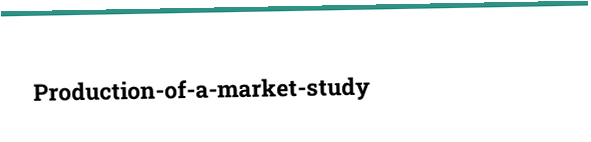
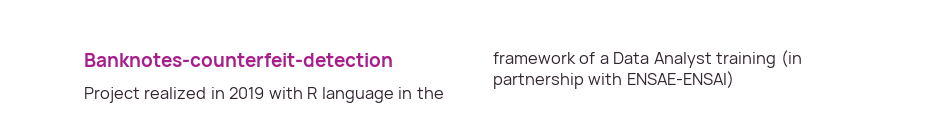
- Production-of-a-market-study
+ Banknotes-counterfeit-detection
+ Project realized in 2019 with R language in the framework of a Data Analyst training (in partnership with ENSAE-ENSAI)

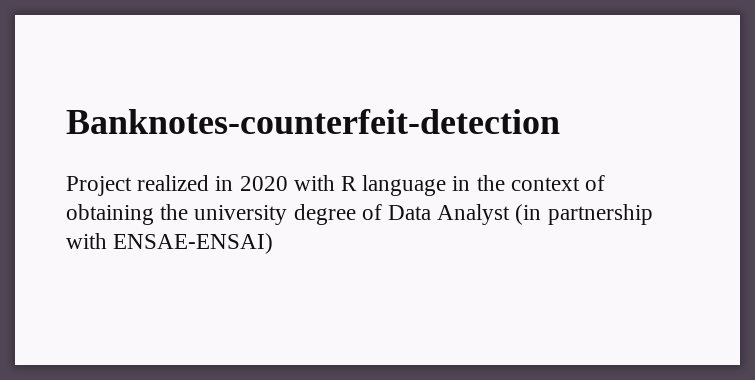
- Project realized in 2019 with R language in the framework of a Data Analyst training (in partnership with ENSAE-ENSAI)
+ Project realized in 2020 with R language in the context of obtaining the university degree of Data Analyst (in partnership with ENSAE-ENSAI)

